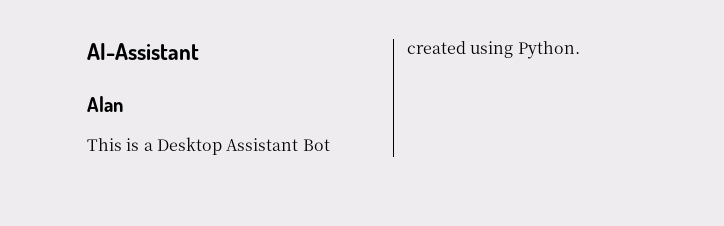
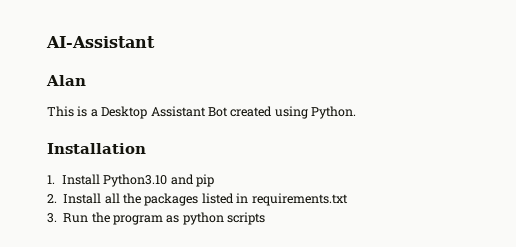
+ Installation
+ 1. Install Python3.10 and pip
+ 2. Install all the packages listed in requirements.txt
+ 3. Run the program as python scripts

